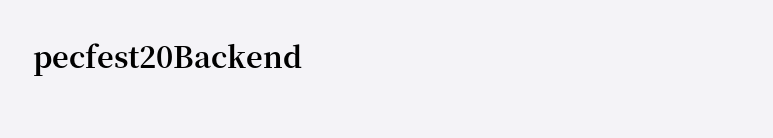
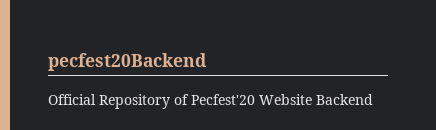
+ Official Repository of Pecfest'20 Website Backend

